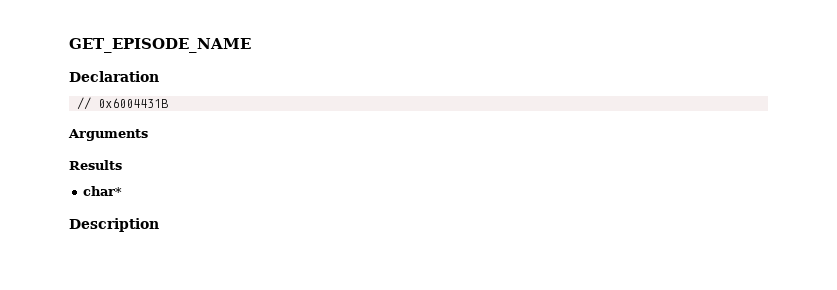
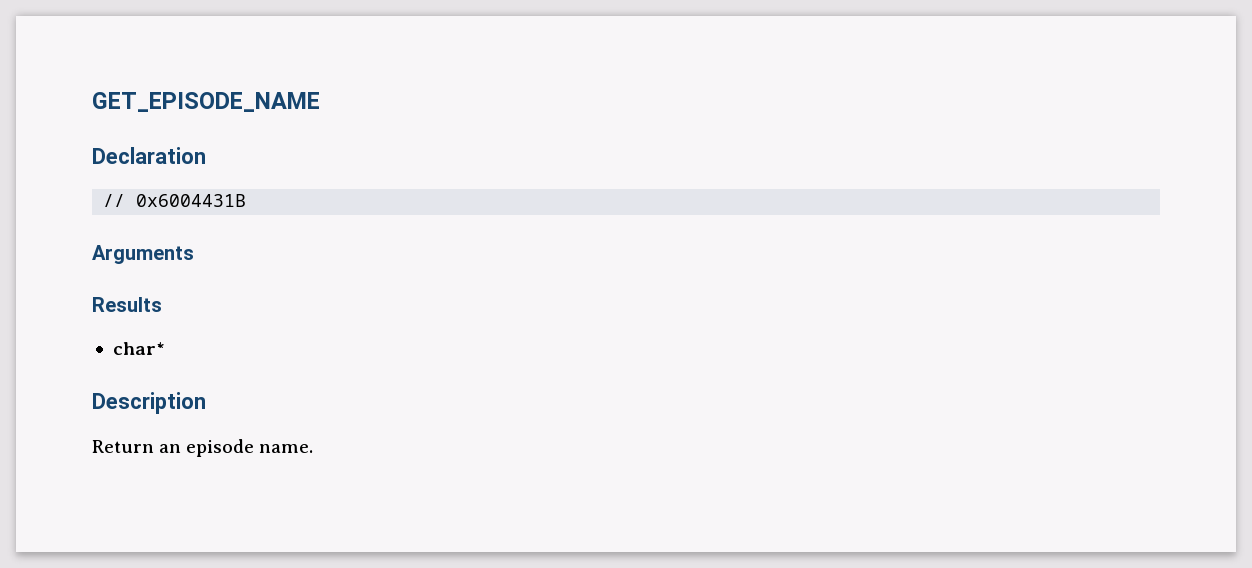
+ Return an episode name.

